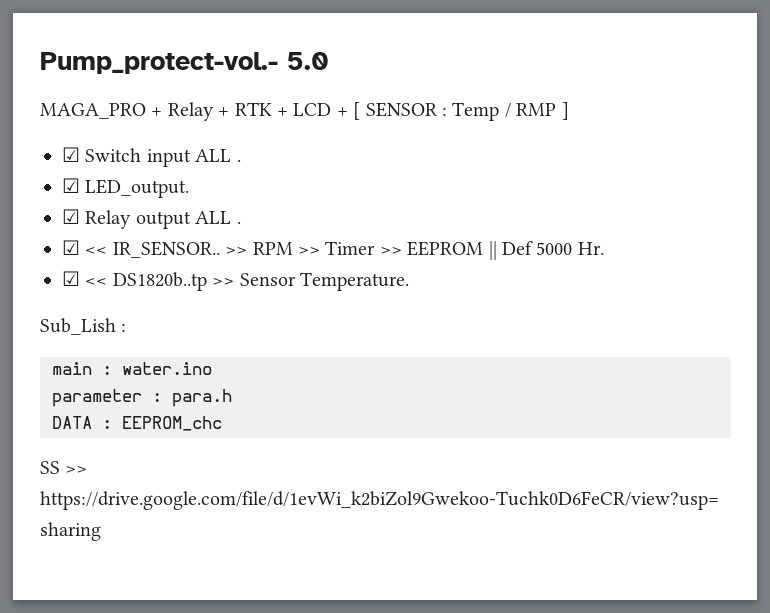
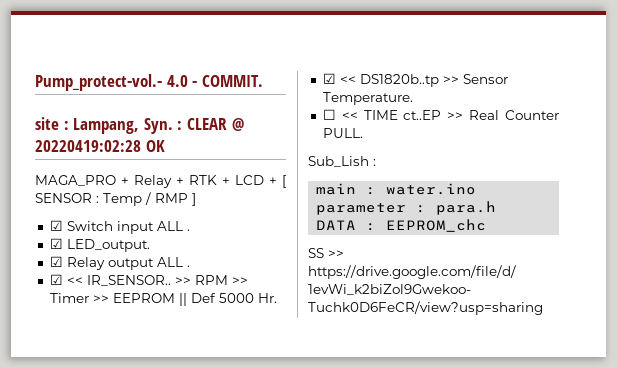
- Pump_protect-vol.- 5.0
+ Pump_protect-vol.- 4.0 - COMMIT.
+ site : Lampang, Syn. : CLEAR @ 20220419:02:28 OK
+ ☐ << TIME ct..EP >> Real Counter PULL.

